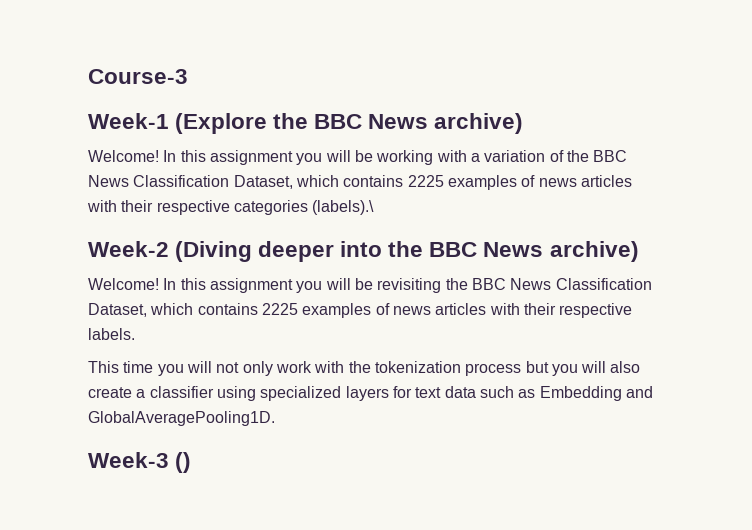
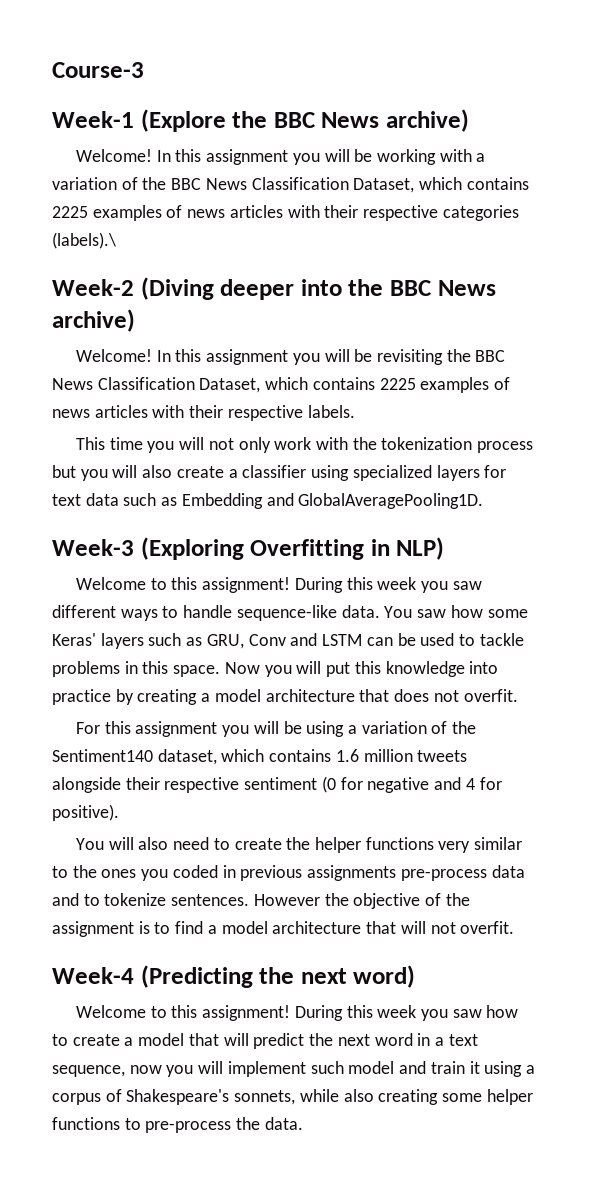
- Week-3 ()
+ Week-3 (Exploring Overfitting in NLP)
+ Welcome to this assignment! During this week you saw different ways to handle sequence-like data. You saw how some Keras' layers such as GRU, Conv and LSTM can be used to tackle problems in this space. Now you will put this knowledge into practice by creating a model architecture that does not overfit.
+ For this assignment you will be using a variation of the Sentiment140 dataset, which contains 1.6 million tweets alongside their respective sentiment (0 for negative and 4 for positive).
+ You will also need to create the helper functions very similar to the ones you coded in previous assignments pre-process data and to tokenize sentences. However the objective of the assignment is to find a model architecture that will not overfit.
+ Week-4 (Predicting the next word)
+ Welcome to this assignment! During this week you saw how to create a model that will predict the next word in a text sequence, now you will implement such model and train it using a corpus of Shakespeare's sonnets, while also creating some helper functions to pre-process the data.

